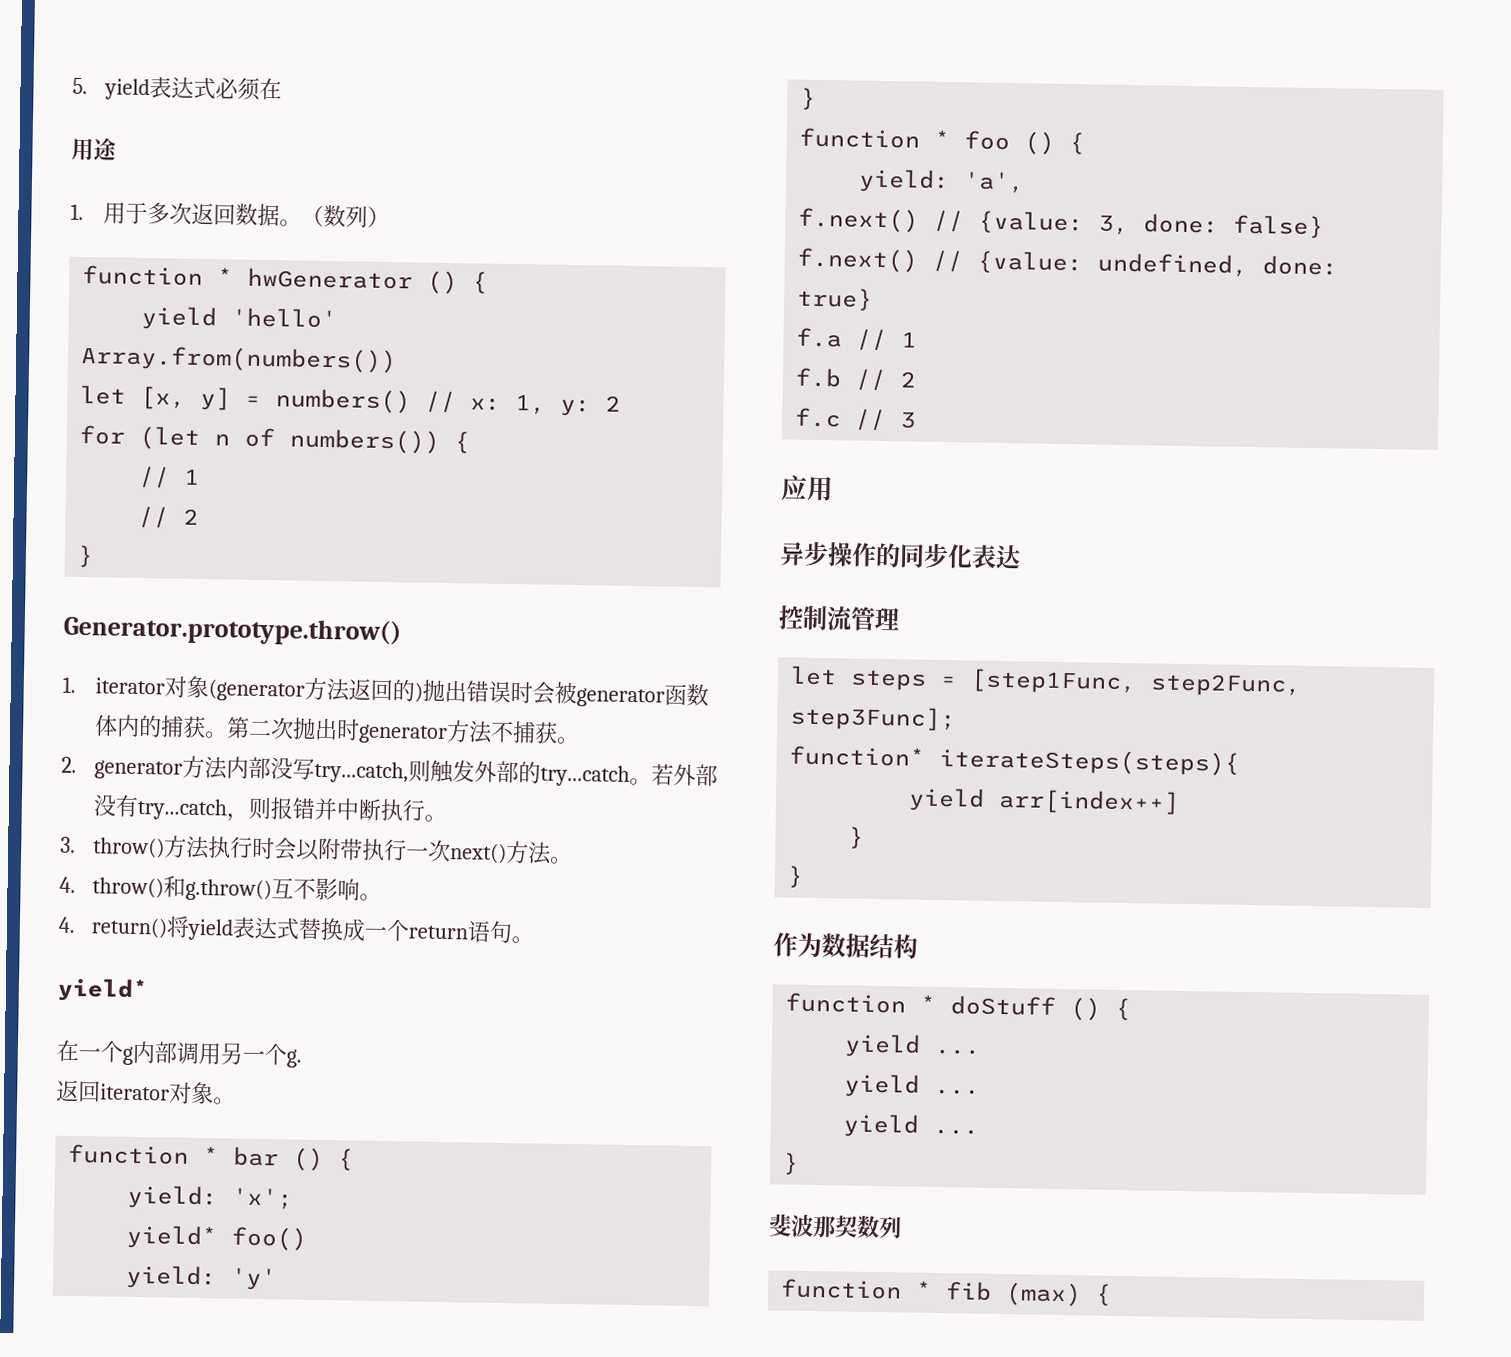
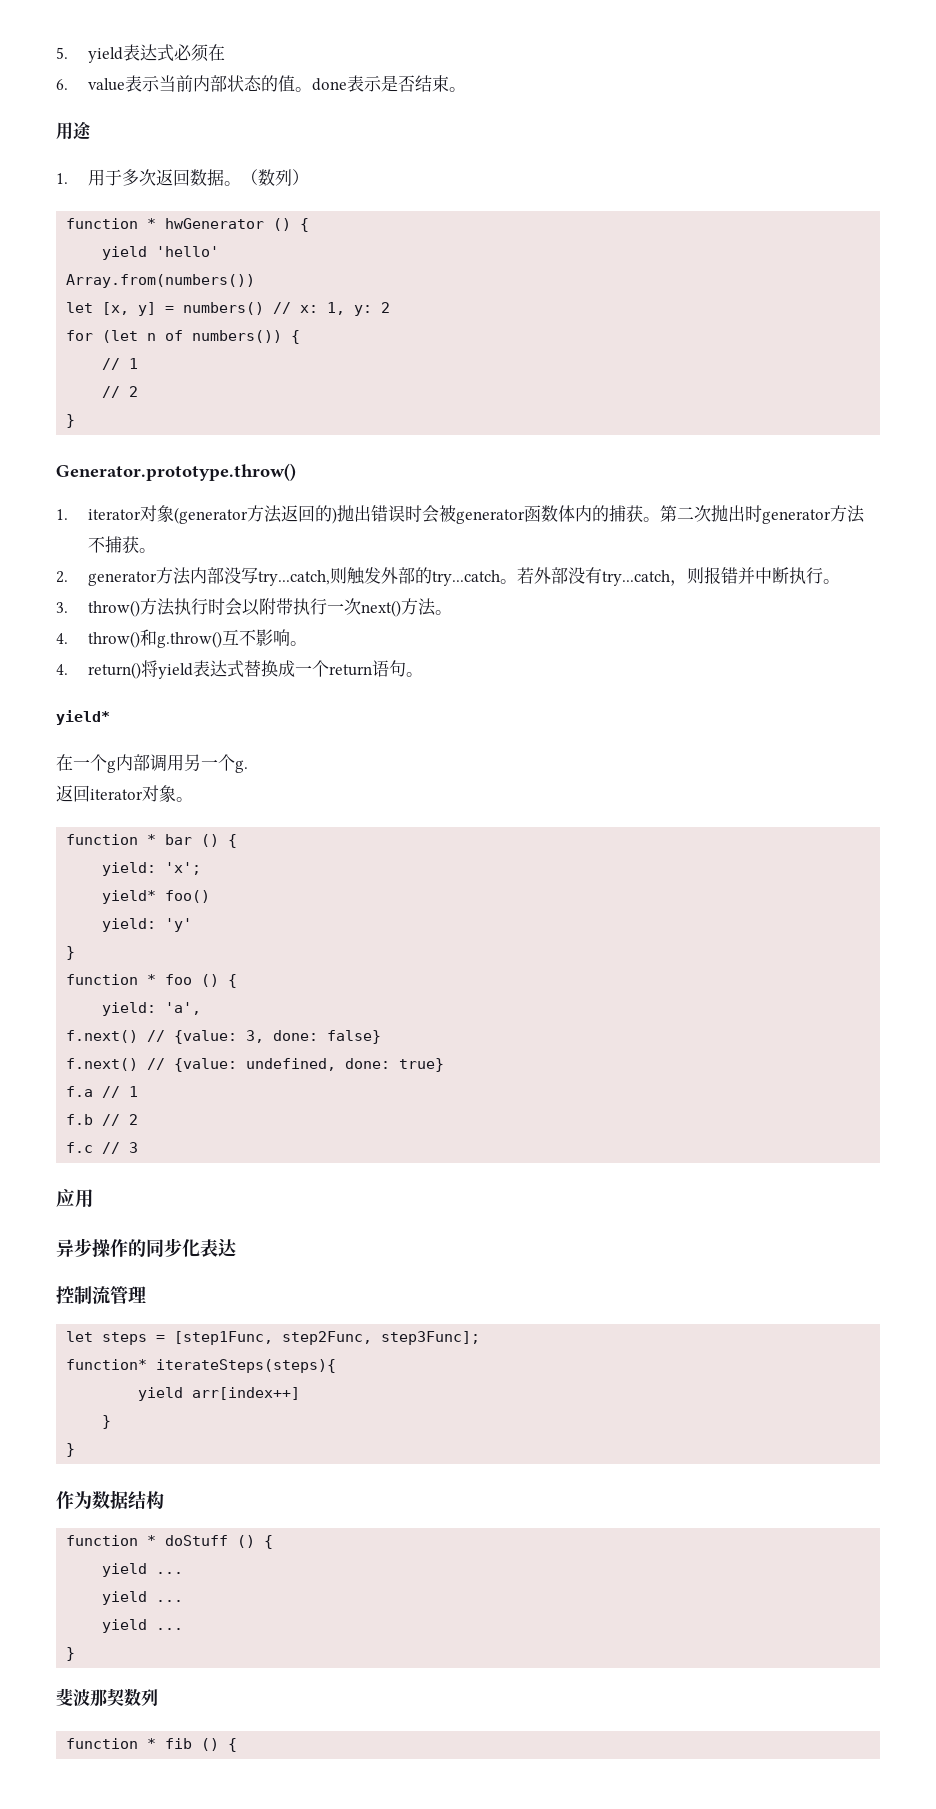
+ 6. value表示当前内部状态的值。done表示是否结束。
- function * fib (max) {
+ function * fib () {

